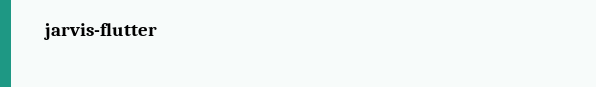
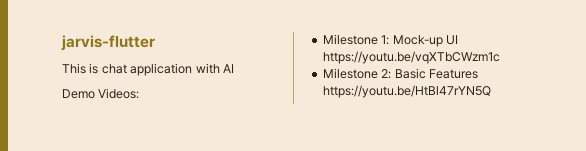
+ This is chat application with AI
+ Demo Videos:
+ Milestone 1: Mock-up UI https://youtu.be/vqXTbCWzm1c
+ Milestone 2: Basic Features https://youtu.be/HtBl47rYN5Q

